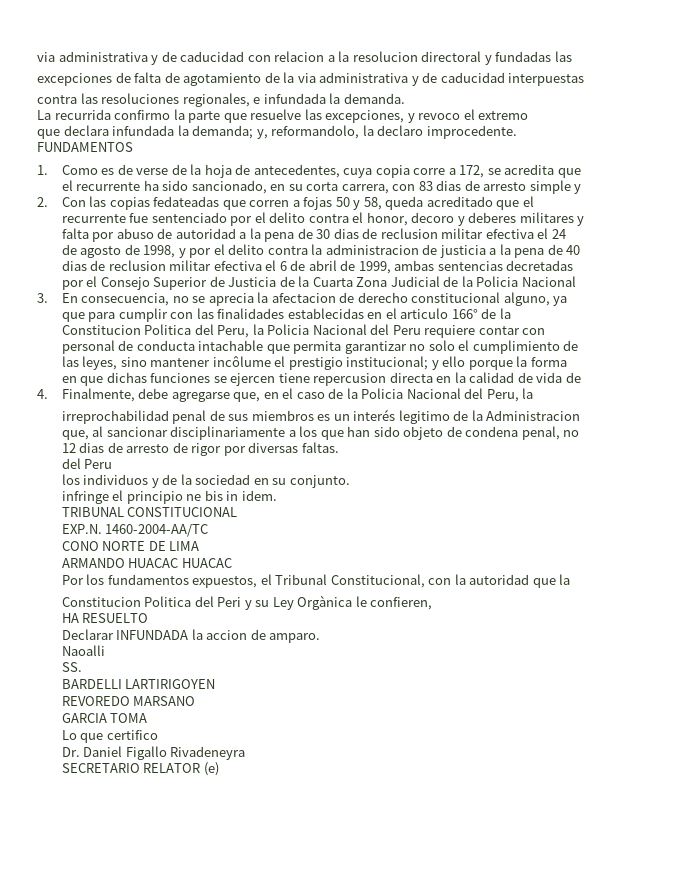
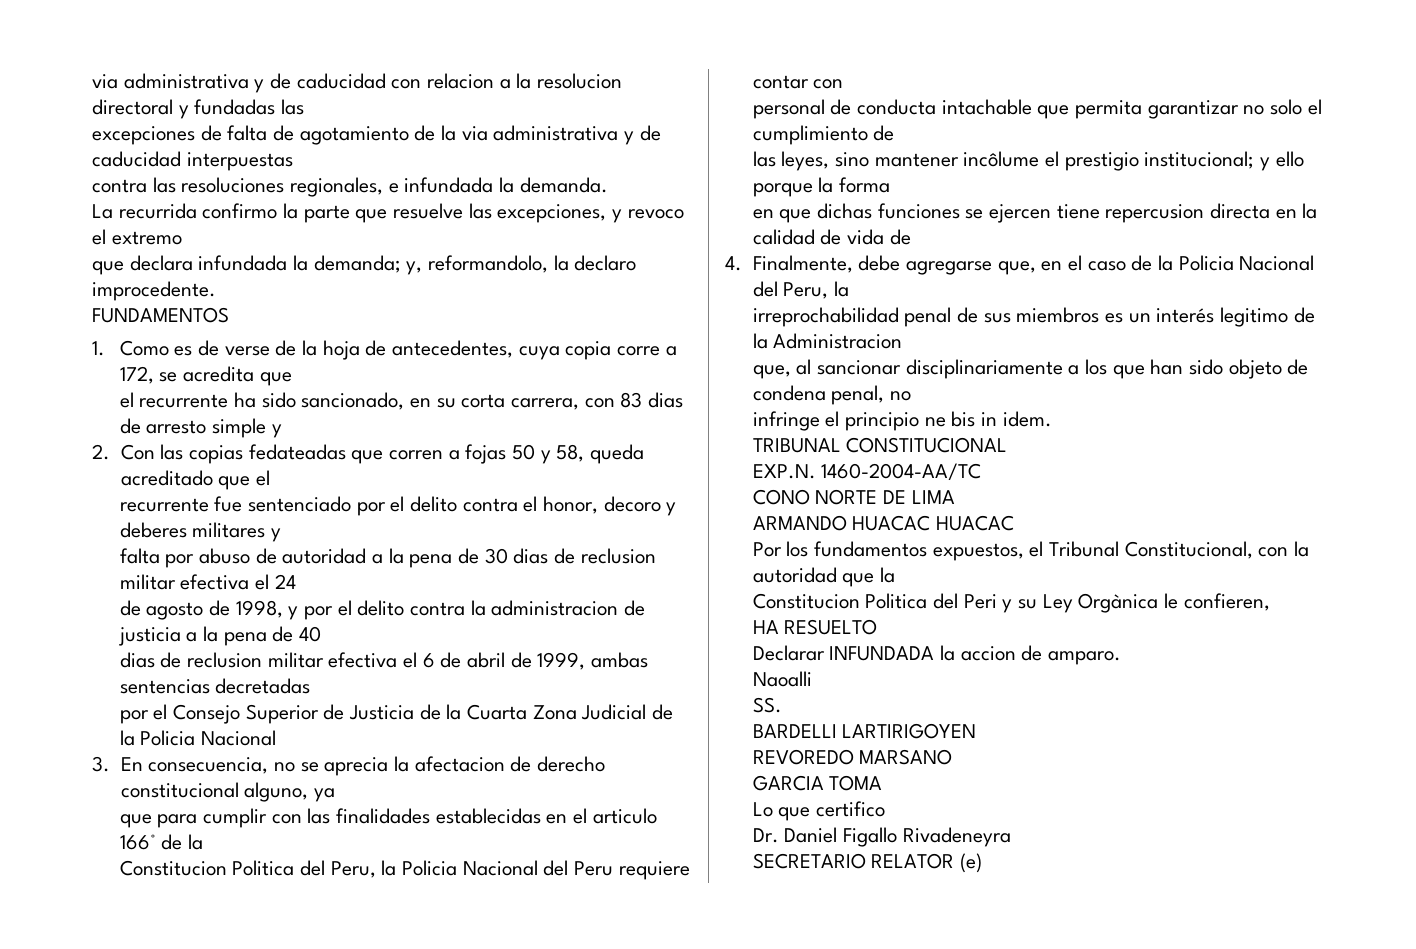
- 12 dias de arresto de rigor por diversas faltas.
- del Peru
- los individuos y de la sociedad en su conjunto.

